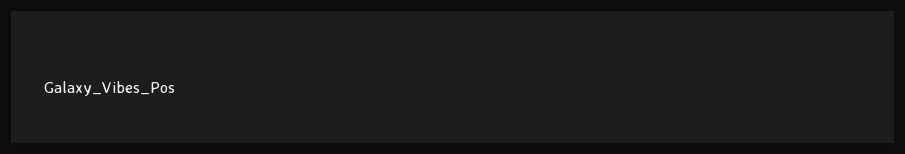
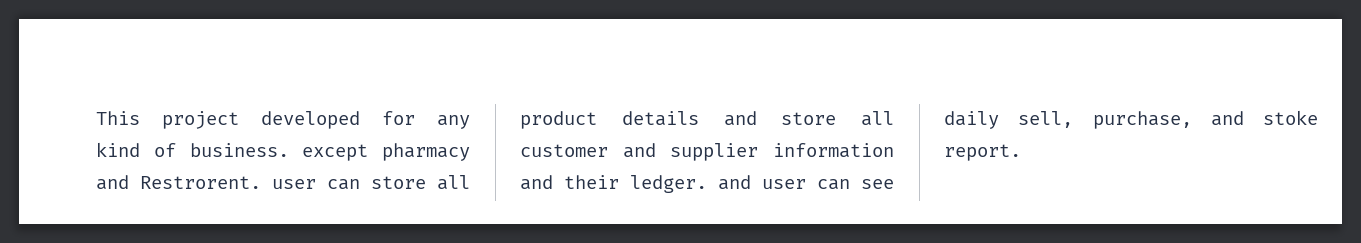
- Galaxy_Vibes_Pos
+ This project developed for any kind of business. except pharmacy and Restrorent. user can store all product details and store all customer and supplier information and their ledger. and user can see daily sell, purchase, and stoke report.

